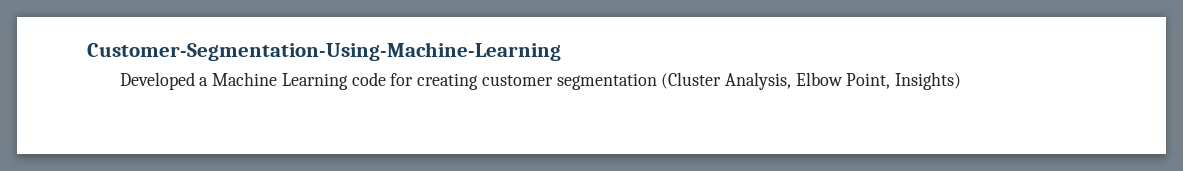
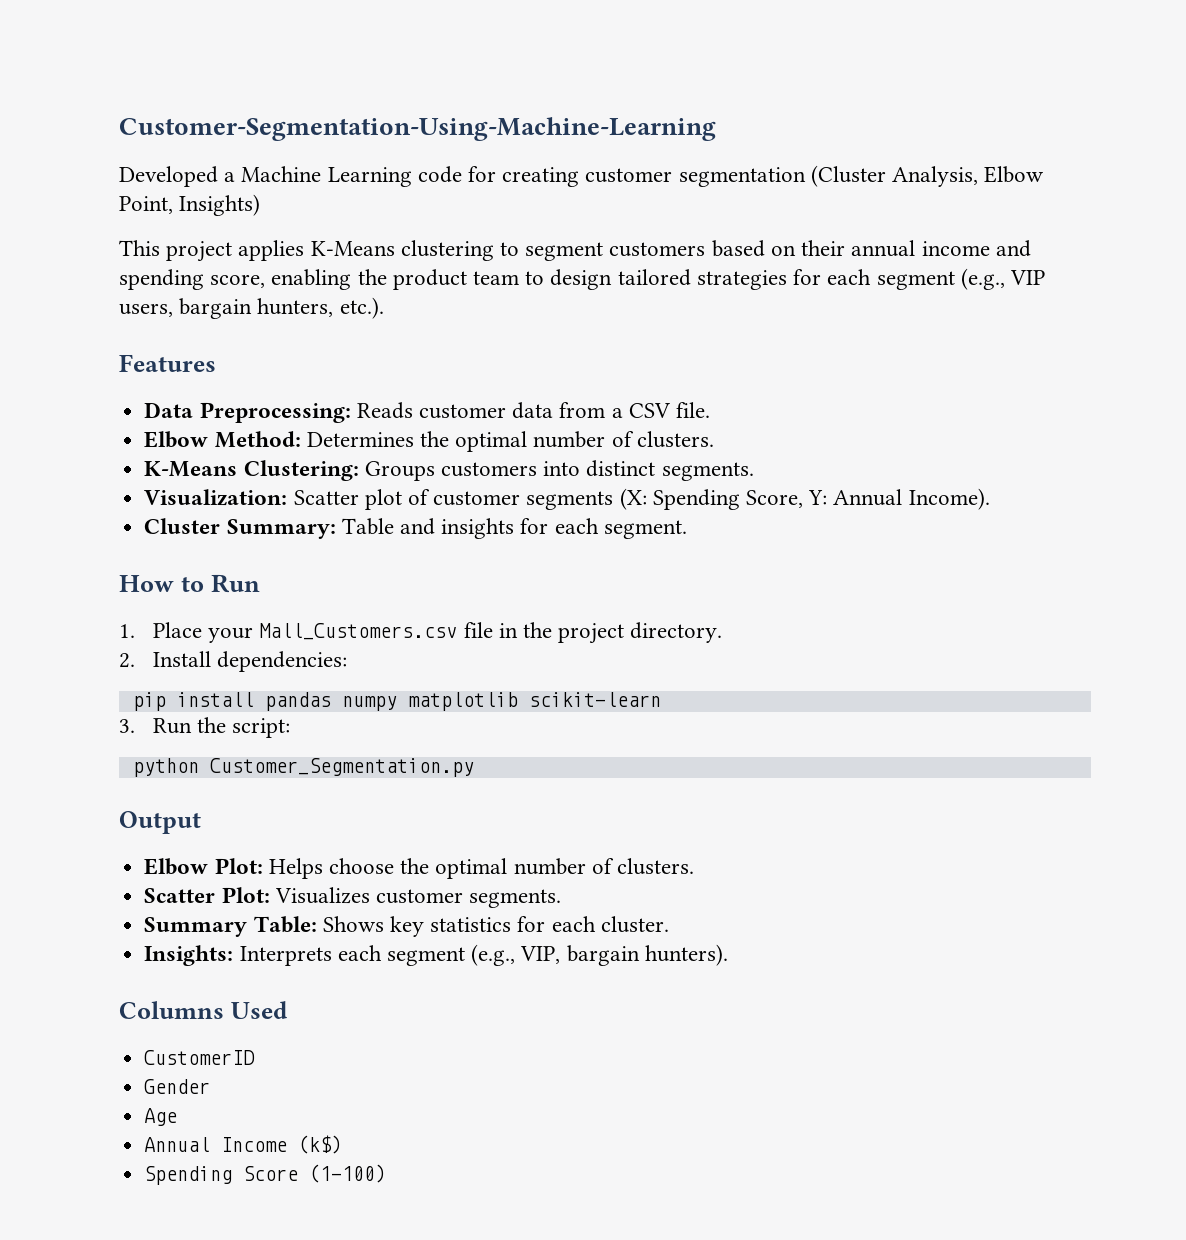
+ This project applies K-Means clustering to segment customers based on their annual income and spending score, enabling the product team to design tailored strategies for each segment (e.g., VIP users, bargain hunters, etc.).
+ Features
+ Data Preprocessing: Reads customer data from a CSV file.
+ Elbow Method: Determines the optimal number of clusters.
+ K-Means Clustering: Groups customers into distinct segments.
+ Visualization: Scatter plot of customer segments (X: Spending Score, Y: Annual Income).
+ Cluster Summary: Table and insights for each segment.
+ How to Run
+ 1. Place your Mall_Customers.csv file in the project directory.
+ 2. Install dependencies:
+ pip install pandas numpy matplotlib scikit-learn
+ 3. Run the script:
+ python Customer_Segmentation.py
+ Output
+ Elbow Plot: Helps choose the optimal number of clusters.
+ Scatter Plot: Visualizes customer segments.
+ Summary Table: Shows key statistics for each cluster.
+ Insights: Interprets each segment (e.g., VIP, bargain hunters).
+ Columns Used
+ CustomerID
+ Gender
+ Age
+ Annual Income (k$)
+ Spending Score (1-100)

